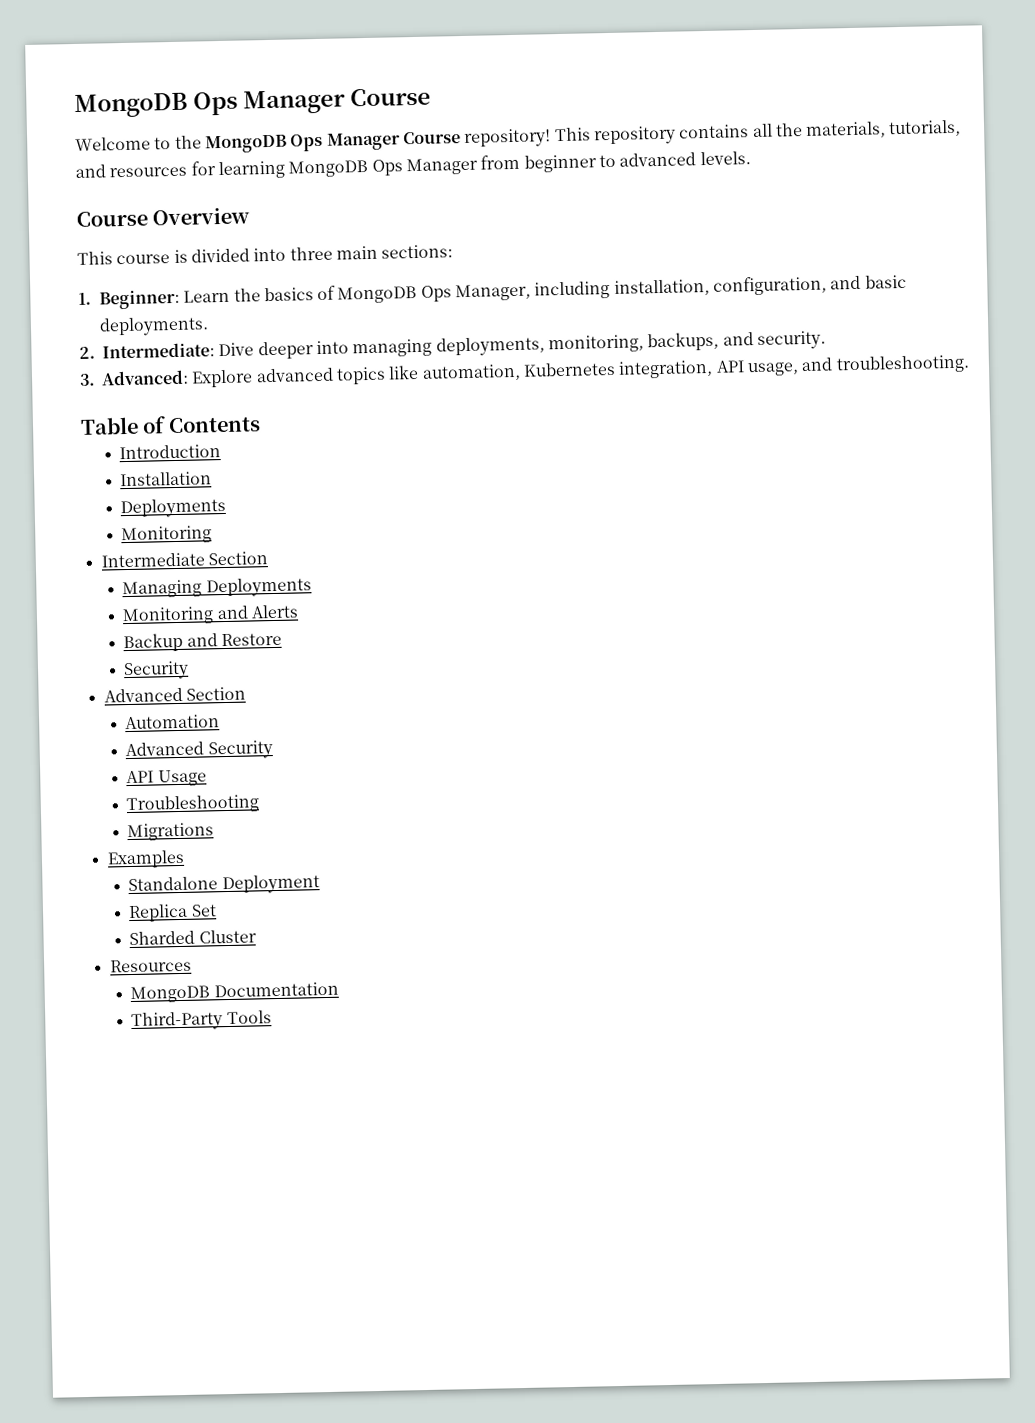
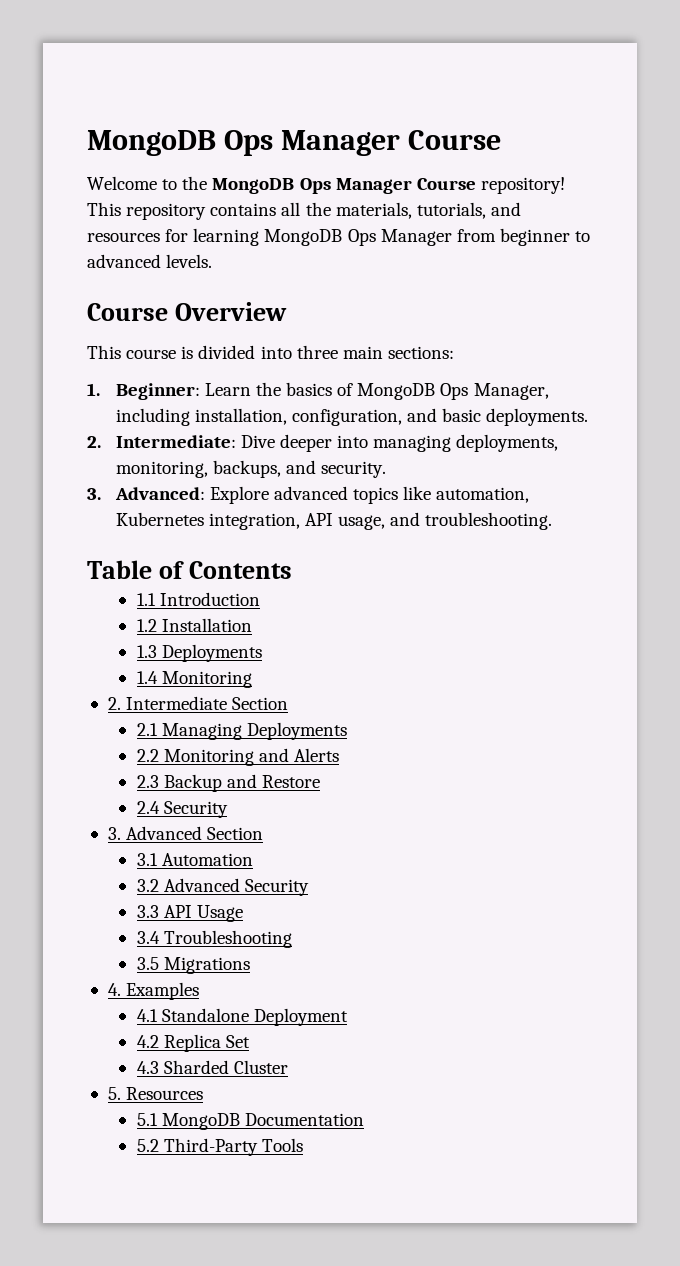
- Introduction
+ 1.1 Introduction
- Installation
- Deployments
- Monitoring
+ 1.2 Installation
+ 1.3 Deployments
+ 1.4 Monitoring
- Intermediate Section
+ 2. Intermediate Section
- Managing Deployments
+ 2.1 Managing Deployments
- Monitoring and Alerts
+ 2.2 Monitoring and Alerts
- Backup and Restore
- Security
- Advanced Section
+ 2.3 Backup and Restore
+ 2.4 Security
+ 3. Advanced Section
- Automation
+ 3.1 Automation
- Advanced Security
+ 3.2 Advanced Security
- API Usage
+ 3.3 API Usage
- Troubleshooting
+ 3.4 Troubleshooting
- Migrations
+ 3.5 Migrations
- Examples
+ 4. Examples
- Standalone Deployment
+ 4.1 Standalone Deployment
- Replica Set
+ 4.2 Replica Set
- Sharded Cluster
+ 4.3 Sharded Cluster
- Resources
+ 5. Resources
- MongoDB Documentation
+ 5.1 MongoDB Documentation
- Third-Party Tools
+ 5.2 Third-Party Tools

